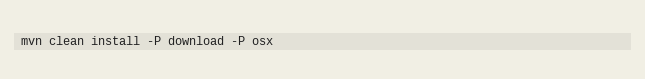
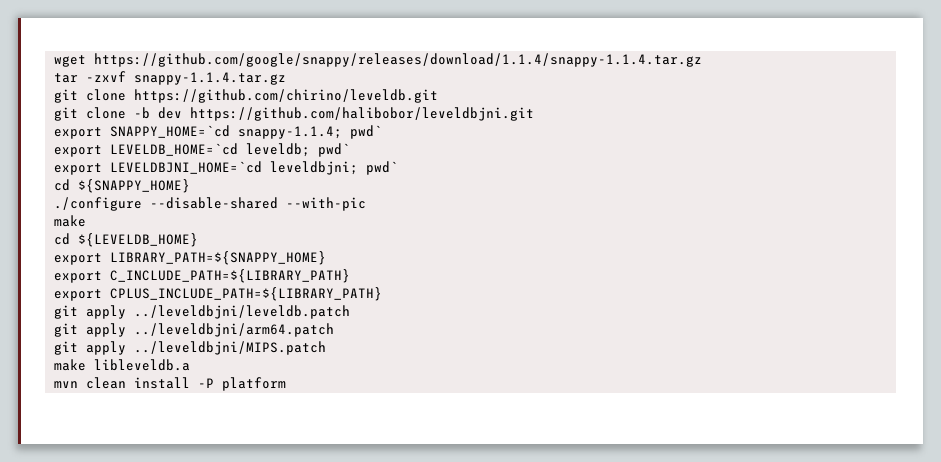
+ wget https://github.com/google/snappy/releases/download/1.1.4/snappy-1.1.4.tar.gz
+ tar -zxvf snappy-1.1.4.tar.gz
+ git clone https://github.com/chirino/leveldb.git
+ git clone -b dev https://github.com/halibobor/leveldbjni.git
+ export SNAPPY_HOME=`cd snappy-1.1.4; pwd`
+ export LEVELDB_HOME=`cd leveldb; pwd`
+ export LEVELDBJNI_HOME=`cd leveldbjni; pwd`
+ cd ${SNAPPY_HOME}
+ ./configure --disable-shared --with-pic
+ make
+ cd ${LEVELDB_HOME}
+ export LIBRARY_PATH=${SNAPPY_HOME}
+ export C_INCLUDE_PATH=${LIBRARY_PATH}
+ export CPLUS_INCLUDE_PATH=${LIBRARY_PATH}
+ git apply ../leveldbjni/leveldb.patch
+ git apply ../leveldbjni/arm64.patch
+ git apply ../leveldbjni/MIPS.patch
+ make libleveldb.a
- mvn clean install -P download -P osx
+ mvn clean install -P platform

